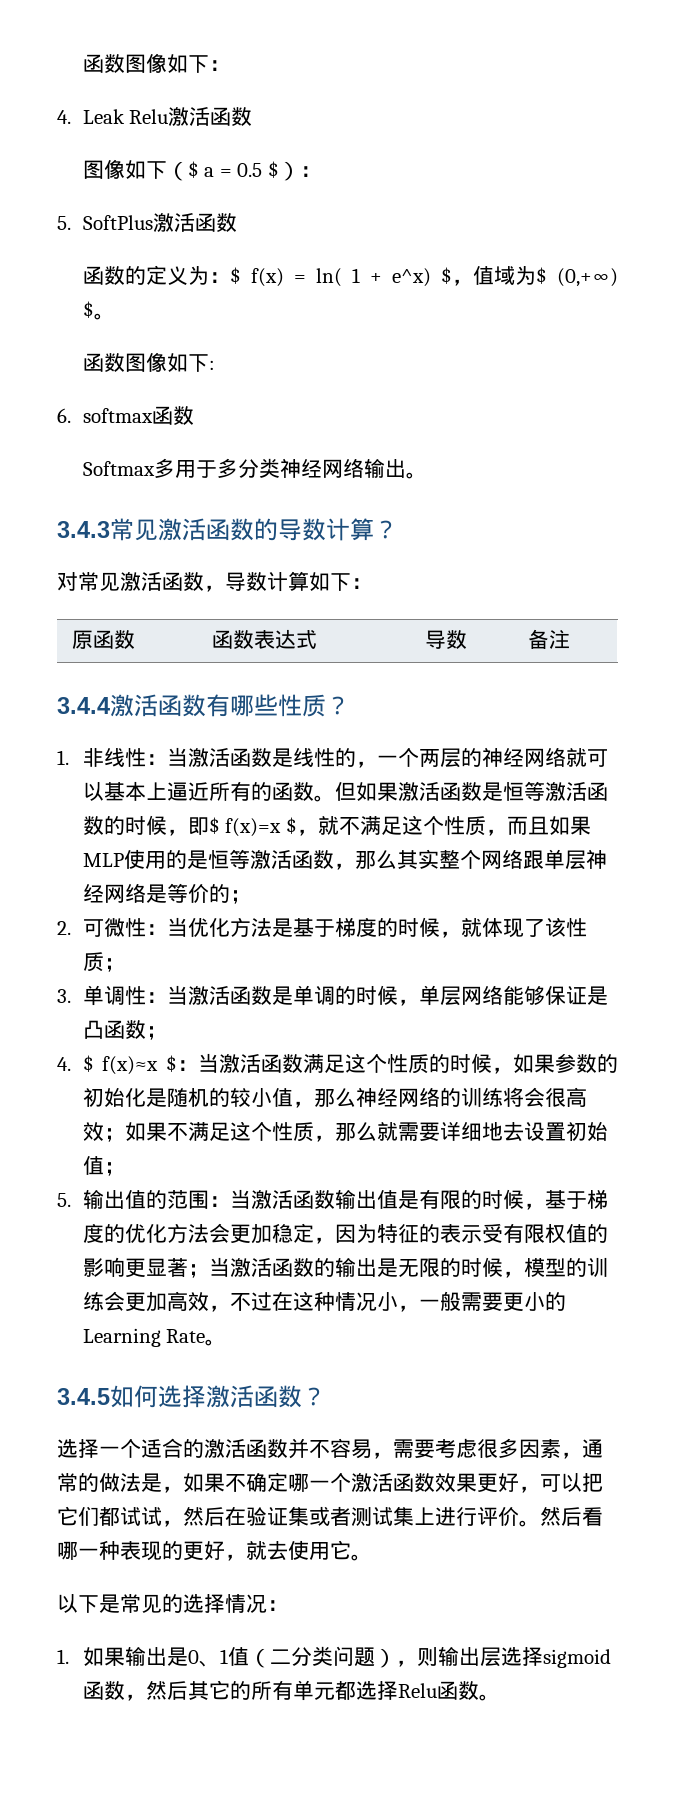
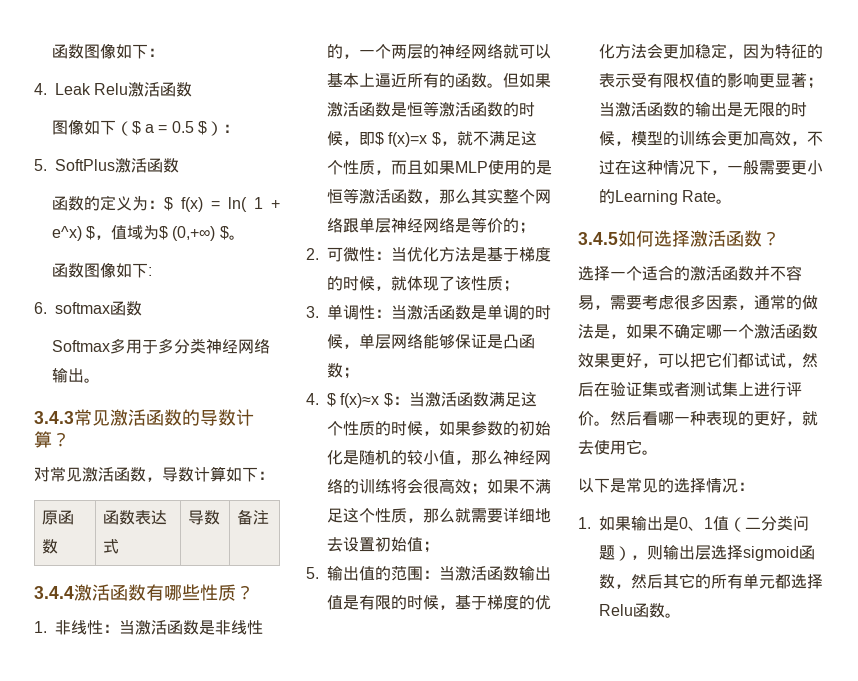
- 1.非线性：当激活函数是线性的，一个两层的神经网络就可以基本上逼近所有的函数。
+ 1.非线性：当激活函数是非线性的，一个两层的神经网络就可以基本上逼近所有的函数。
- 5.输出值的范围：当激活函数输出值是有限的时候，基于梯度的优化方法会更加稳定，因为特征的表示受有限权值的影响更显著；当激活函数的输出是无限的时候，模型的训练会更加高效，不过在这种情况小，一般需要更小的Learning Rate。
+ 5.输出值的范围：当激活函数输出值是有限的时候，基于梯度的优化方法会更加稳定，因为特征的表示受有限权值的影响更显著；当激活函数的输出是无限的时候，模型的训练会更加高效，不过在这种情况下，一般需要更小的Learning Rate。

